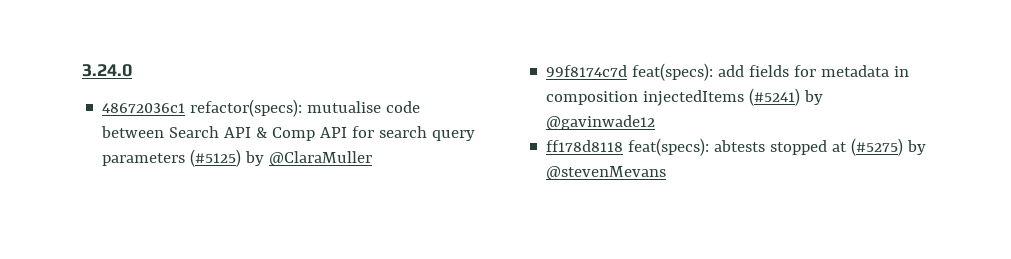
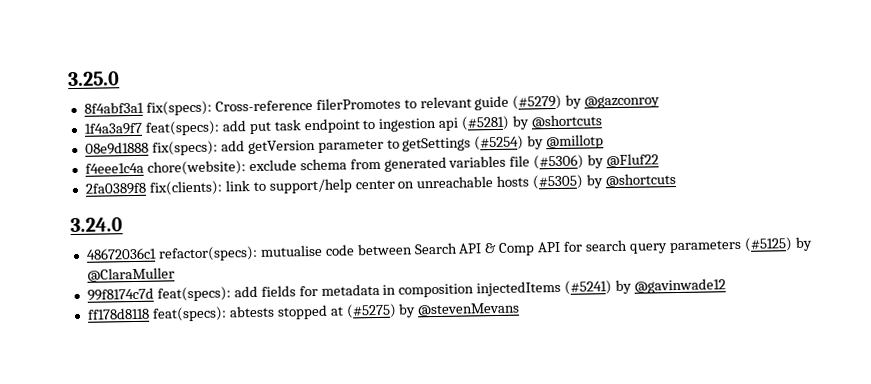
+ 3.25.0
+ 8f4abf3a1 fix(specs): Cross-reference filerPromotes to relevant guide (#5279) by @gazconroy
+ 1f4a3a9f7 feat(specs): add put task endpoint to ingestion api (#5281) by @shortcuts
+ 08e9d1888 fix(specs): add getVersion parameter to getSettings (#5254) by @millotp
+ f4eee1c4a chore(website): exclude schema from generated variables file (#5306) by @Fluf22
+ 2fa0389f8 fix(clients): link to support/help center on unreachable hosts (#5305) by @shortcuts

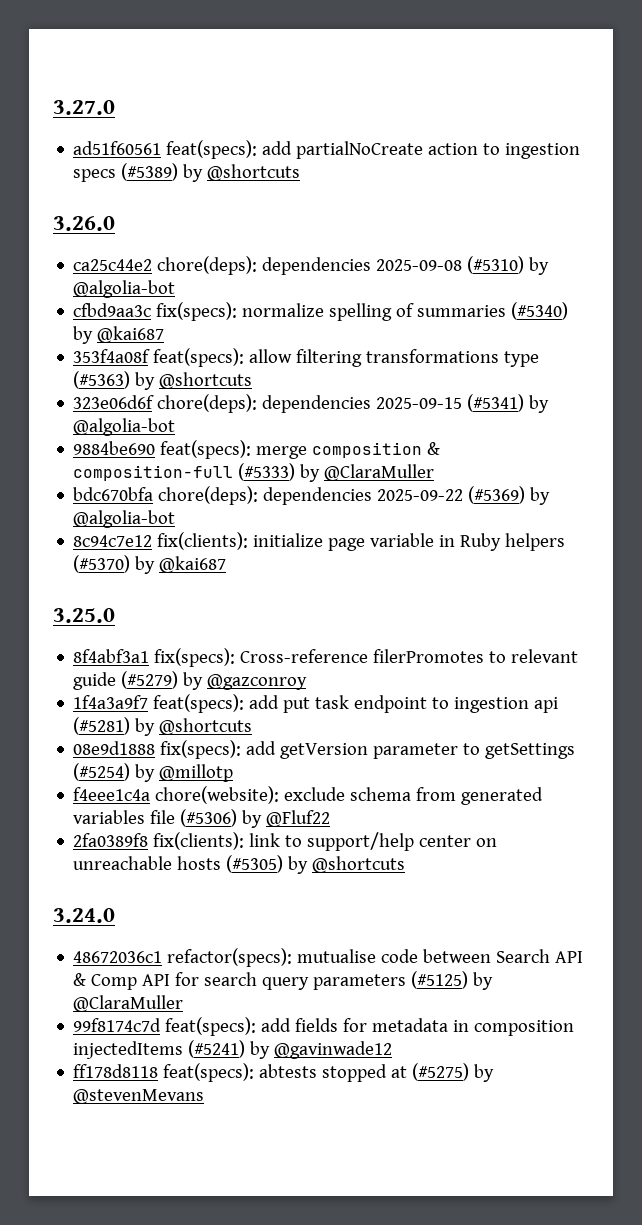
+ 3.27.0
+ ad51f60561 feat(specs): add partialNoCreate action to ingestion specs (#5389) by @shortcuts
+ 3.26.0
+ ca25c44e2 chore(deps): dependencies 2025-09-08 (#5310) by @algolia-bot
+ cfbd9aa3c fix(specs): normalize spelling of summaries (#5340) by @kai687
+ 353f4a08f feat(specs): allow filtering transformations type (#5363) by @shortcuts
+ 323e06d6f chore(deps): dependencies 2025-09-15 (#5341) by @algolia-bot
+ 9884be690 feat(specs): merge composition & composition-full (#5333) by @ClaraMuller
+ bdc670bfa chore(deps): dependencies 2025-09-22 (#5369) by @algolia-bot
+ 8c94c7e12 fix(clients): initialize page variable in Ruby helpers (#5370) by @kai687

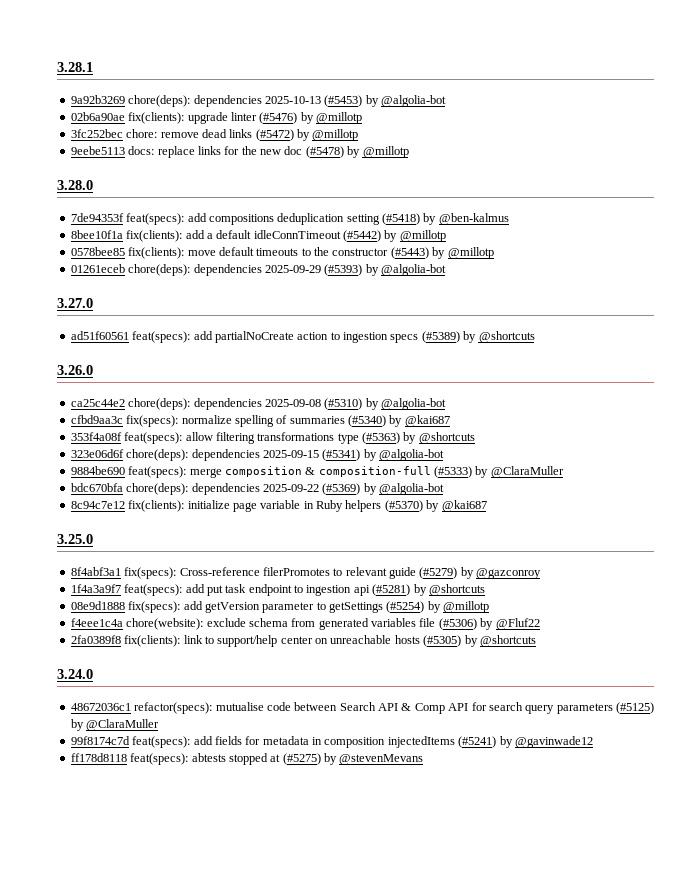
+ 3.28.1
+ 9a92b3269 chore(deps): dependencies 2025-10-13 (#5453) by @algolia-bot
+ 02b6a90ae fix(clients): upgrade linter (#5476) by @millotp
+ 3fc252bec chore: remove dead links (#5472) by @millotp
+ 9eebe5113 docs: replace links for the new doc (#5478) by @millotp
+ 3.28.0
+ 7de94353f feat(specs): add compositions deduplication setting (#5418) by @ben-kalmus
+ 8bee10f1a fix(clients): add a default idleConnTimeout (#5442) by @millotp
+ 0578bee85 fix(clients): move default timeouts to the constructor (#5443) by @millotp
+ 01261eceb chore(deps): dependencies 2025-09-29 (#5393) by @algolia-bot

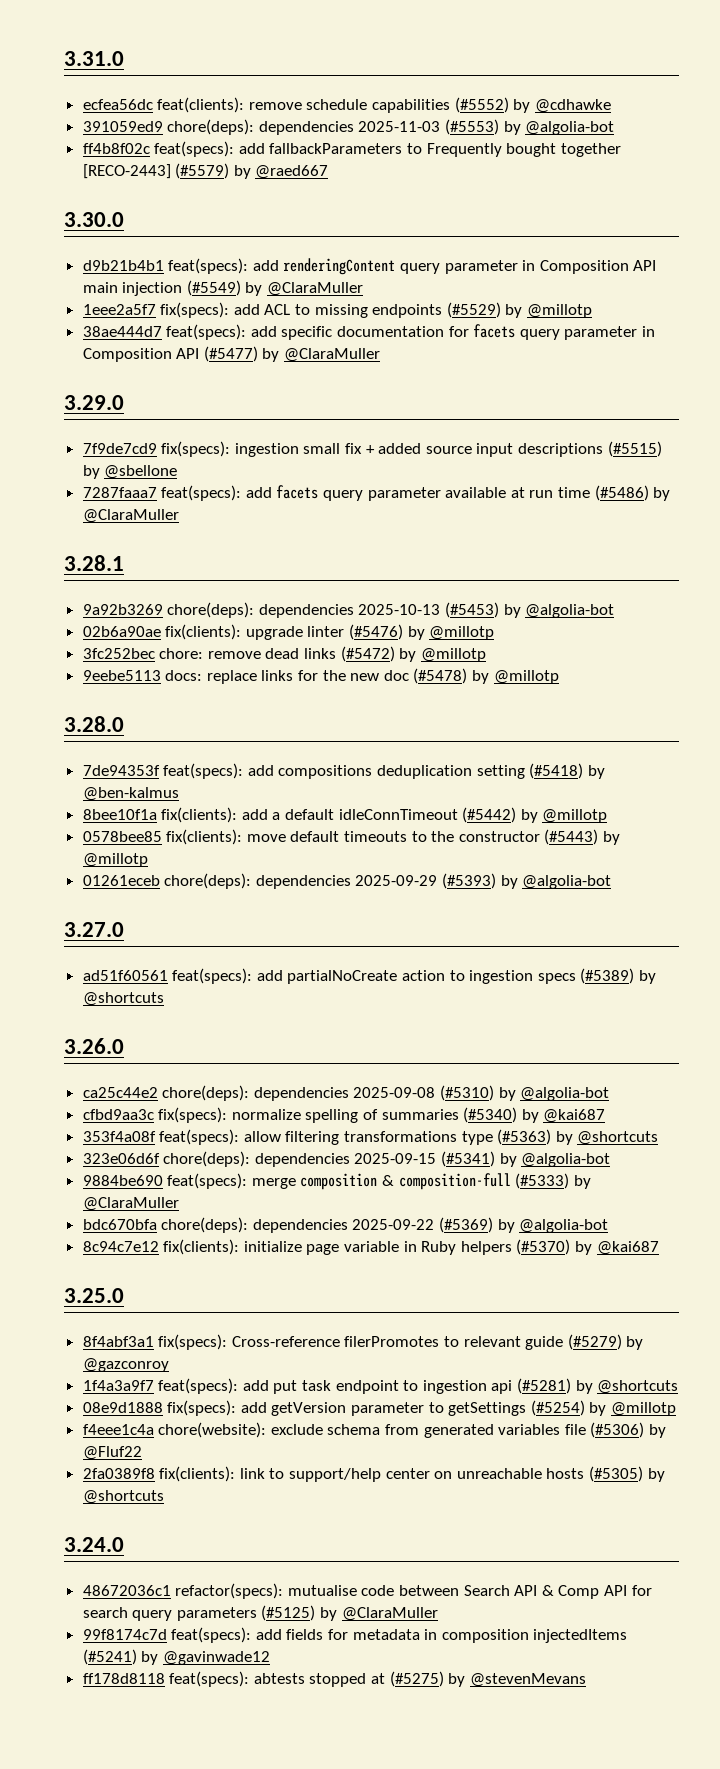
+ 3.31.0
+ ecfea56dc feat(clients): remove schedule capabilities (#5552) by @cdhawke
+ 391059ed9 chore(deps): dependencies 2025-11-03 (#5553) by @algolia-bot
+ ff4b8f02c feat(specs): add fallbackParameters to Frequently bought together [RECO-2443] (#5579) by @raed667
+ 3.30.0
+ d9b21b4b1 feat(specs): add renderingContent query parameter in Composition API main injection (#5549) by @ClaraMuller
+ 1eee2a5f7 fix(specs): add ACL to missing endpoints (#5529) by @millotp
+ 38ae444d7 feat(specs): add specific documentation for facets query parameter in Composition API (#5477) by @ClaraMuller
+ 3.29.0
+ 7f9de7cd9 fix(specs): ingestion small fix + added source input descriptions (#5515) by @sbellone
+ 7287faaa7 feat(specs): add facets query parameter available at run time (#5486) by @ClaraMuller

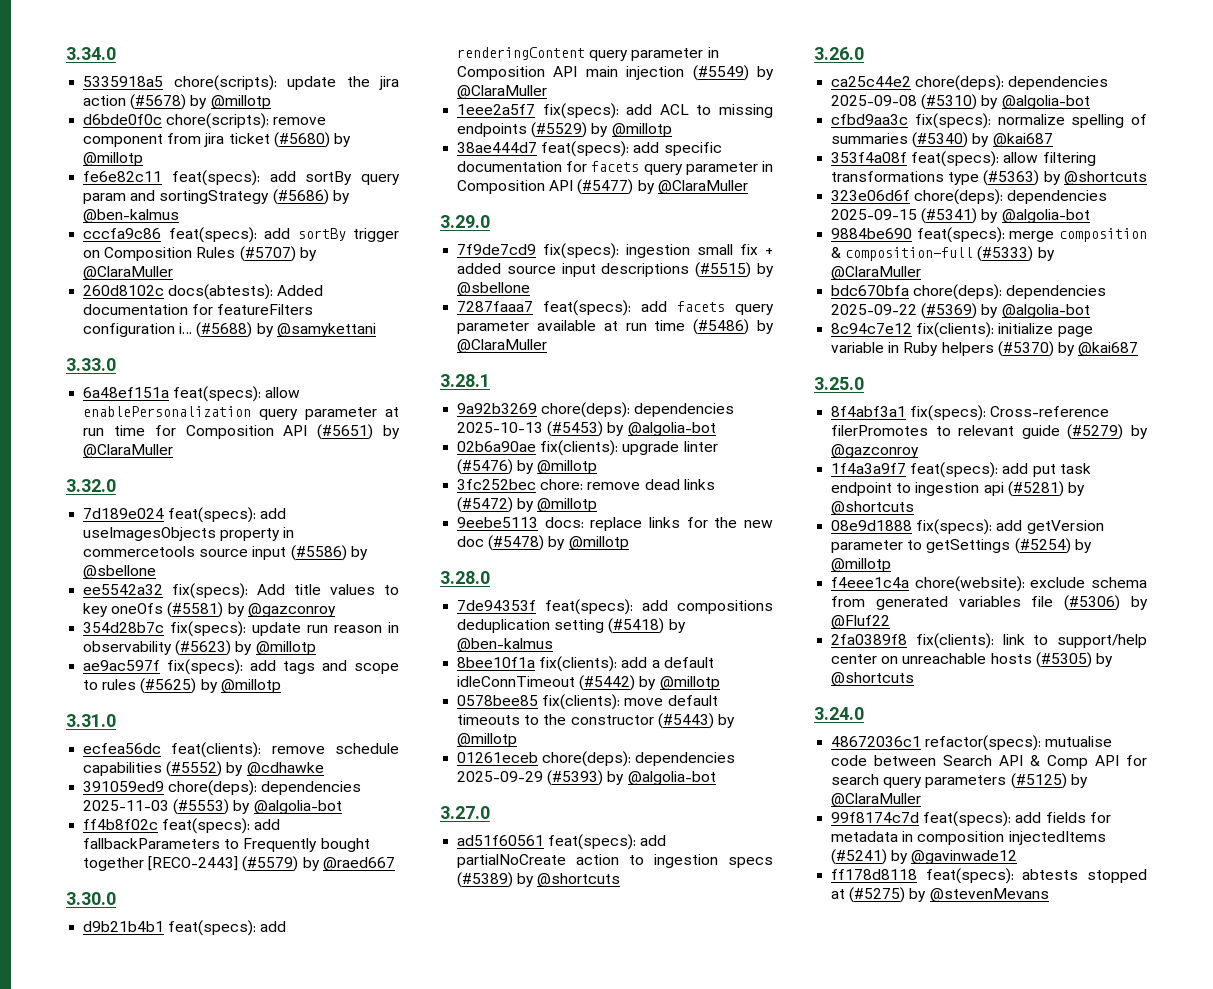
+ 3.34.0
+ 5335918a5 chore(scripts): update the jira action (#5678) by @millotp
+ d6bde0f0c chore(scripts): remove component from jira ticket (#5680) by @millotp
+ fe6e82c11 feat(specs): add sortBy query param and sortingStrategy (#5686) by @ben-kalmus
+ cccfa9c86 feat(specs): add sortBy trigger on Composition Rules (#5707) by @ClaraMuller
+ 260d8102c docs(abtests): Added documentation for featureFilters configuration i… (#5688) by @samykettani
+ 3.33.0
+ 6a48ef151a feat(specs): allow enablePersonalization query parameter at run time for Composition API (#5651) by @ClaraMuller
+ 3.32.0
+ 7d189e024 feat(specs): add useImagesObjects property in commercetools source input (#5586) by @sbellone
+ ee5542a32 fix(specs): Add title values to key oneOfs (#5581) by @gazconroy
+ 354d28b7c fix(specs): update run reason in observability (#5623) by @millotp
+ ae9ac597f fix(specs): add tags and scope to rules (#5625) by @millotp

